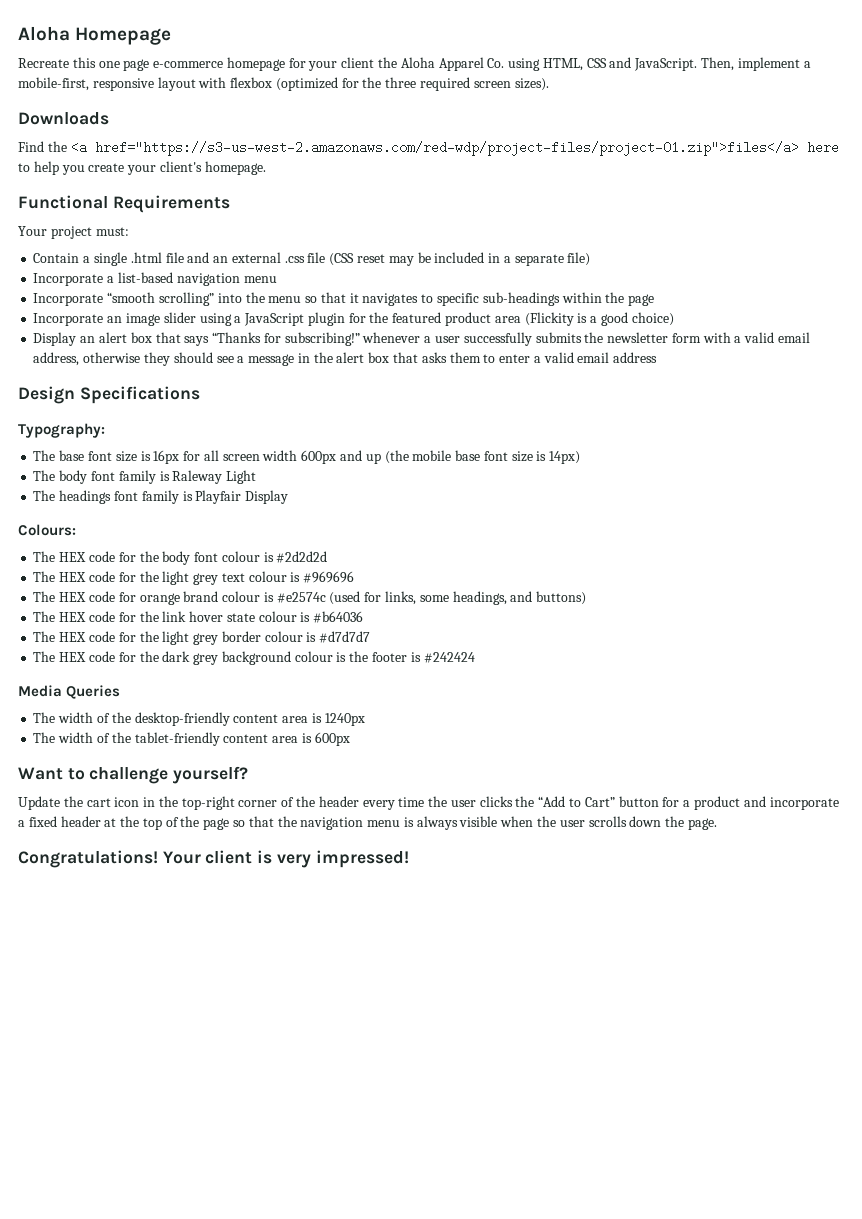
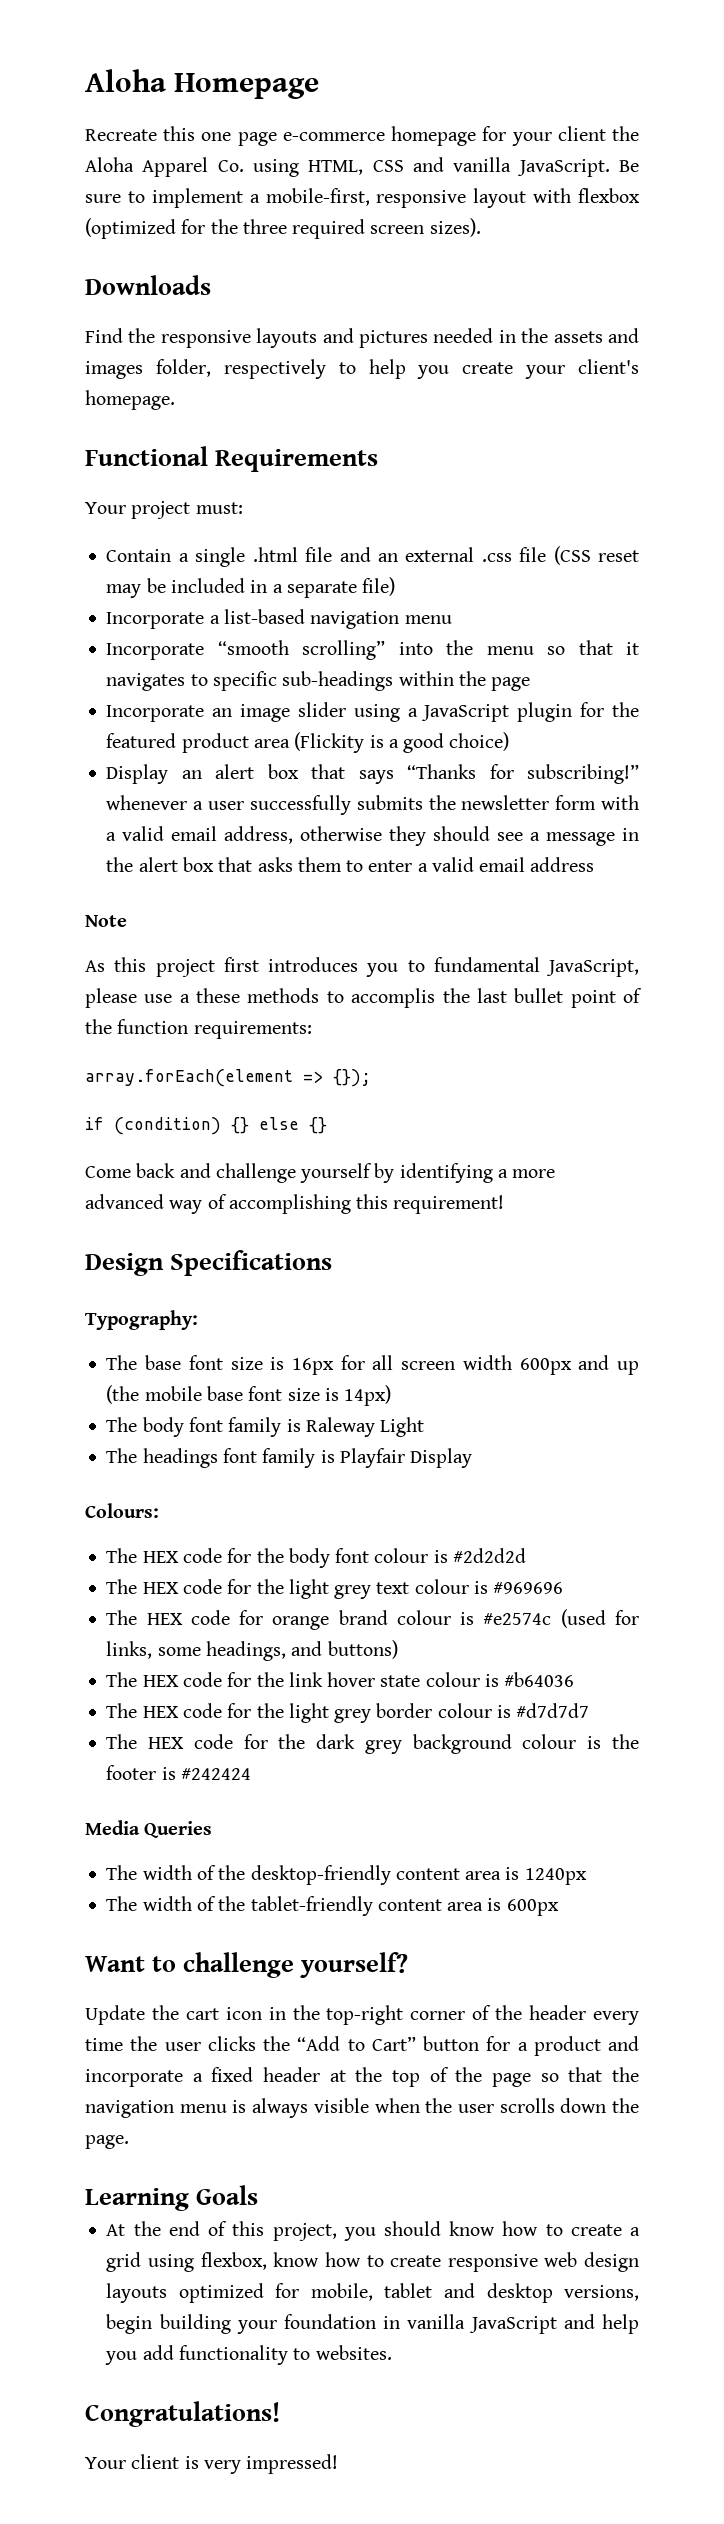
- Recreate this one page e-commerce homepage for your client the Aloha Apparel Co. using HTML, CSS and JavaScript. Then, implement a mobile-first, responsive layout with flexbox (optimized for the three required screen sizes).
+ Recreate this one page e-commerce homepage for your client the Aloha Apparel Co. using HTML, CSS and vanilla JavaScript. Be sure to implement a mobile-first, responsive layout with flexbox (optimized for the three required screen sizes).
- Find the <a href="https://s3-us-west-2.amazonaws.com/red-wdp/project-files/project-01.zip">files</a> here to help you create your client's homepage.
+ Find the responsive layouts and pictures needed in the assets and images folder, respectively to help you create your client's homepage.
+ Note
+ As this project first introduces you to fundamental JavaScript, please use a these methods to accomplis the last bullet point of the function requirements:
+ array.forEach(element => {});
+ if (condition) {} else {}
+ Come back and challenge yourself by identifying a more advanced way of accomplishing this requirement!
+ Learning Goals
+ At the end of this project, you should know how to create a grid using flexbox, know how to create responsive web design layouts optimized for mobile, tablet and desktop versions, begin building your foundation in vanilla JavaScript and help you add functionality to websites.
- Congratulations! Your client is very impressed!
+ Congratulations!
+ Your client is very impressed!

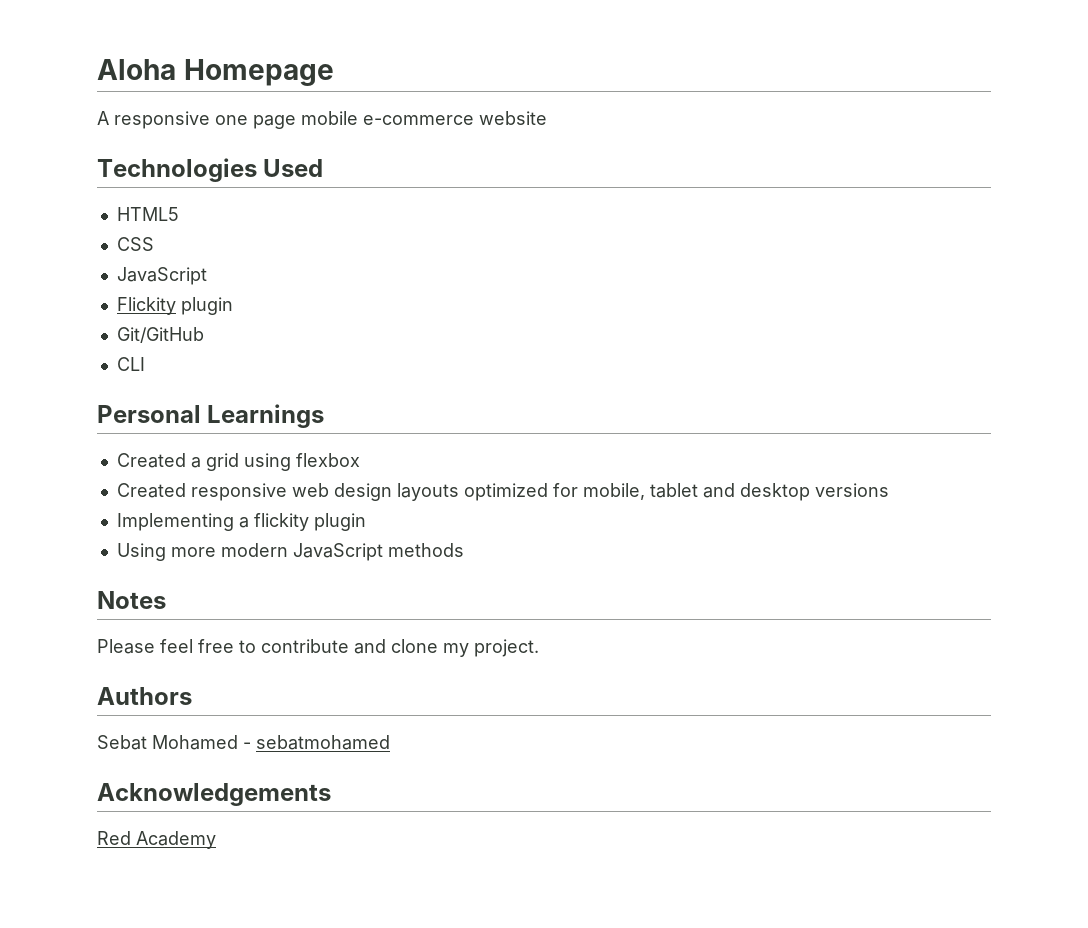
- Recreate this one page e-commerce homepage for your client the Aloha Apparel Co. using HTML, CSS and vanilla JavaScript. Be sure to implement a mobile-first, responsive layout with flexbox (optimized for the three required screen sizes).
- Downloads
- Find the responsive layouts and pictures needed in the assets and images folder, respectively to help you create your client's homepage.
- Functional Requirements
- Your project must:
- Contain a single .html file and an external .css file (CSS reset may be included in a separate file)
- Incorporate a list-based navigation menu
- Incorporate “smooth scrolling” into the menu so that it navigates to specific sub-headings within the page
- Incorporate an image slider using a JavaScript plugin for the featured product area (Flickity is a good choice)
- Display an alert box that says “Thanks for subscribing!” whenever a user successfully submits the newsletter form with a valid email address, otherwise they should see a message in the alert box that asks them to enter a valid email address
- Note
- As this project first introduces you to fundamental JavaScript, please use a these methods to accomplis the last bullet point of the function requirements:
- array.forEach(element => {});
- if (condition) {} else {}
- Come back and challenge yourself by identifying a more advanced way of accomplishing this requirement!
- Design Specifications
- Typography:
- The base font size is 16px for all screen width 600px and up (the mobile base font size is 14px)
- The body font family is Raleway Light
- The headings font family is Playfair Display
- Colours:
- The HEX code for the body font colour is #2d2d2d
- The HEX code for the light grey text colour is #969696
- The HEX code for orange brand colour is #e2574c (used for links, some headings, and buttons)
- The HEX code for the link hover state colour is #b64036
- The HEX code for the light grey border colour is #d7d7d7
- The HEX code for the dark grey background colour is the footer is #242424
- Media Queries
- The width of the desktop-friendly content area is 1240px
- The width of the tablet-friendly content area is 600px
- Want to challenge yourself?
- Update the cart icon in the top-right corner of the header every time the user clicks the “Add to Cart” button for a product and incorporate a fixed header at the top of the page so that the navigation menu is always visible when the user scrolls down the page.
- Learning Goals
- At the end of this project, you should know how to create a grid using flexbox, know how to create responsive web design layouts optimized for mobile, tablet and desktop versions, begin building your foundation in vanilla JavaScript and help you add functionality to websites.
- Congratulations!
- Your client is very impressed!
+ A responsive one page mobile e-commerce website
+ Technologies Used
+ HTML5
+ CSS
+ JavaScript
+ Flickity plugin
+ Git/GitHub
+ CLI
+ Personal Learnings
+ Created a grid using flexbox
+ Created responsive web design layouts optimized for mobile, tablet and desktop versions
+ Implementing a flickity plugin
+ Using more modern JavaScript methods
+ Notes
+ Please feel free to contribute and clone my project.
+ Authors
+ Sebat Mohamed - sebatmohamed
+ Acknowledgements
+ Red Academy

